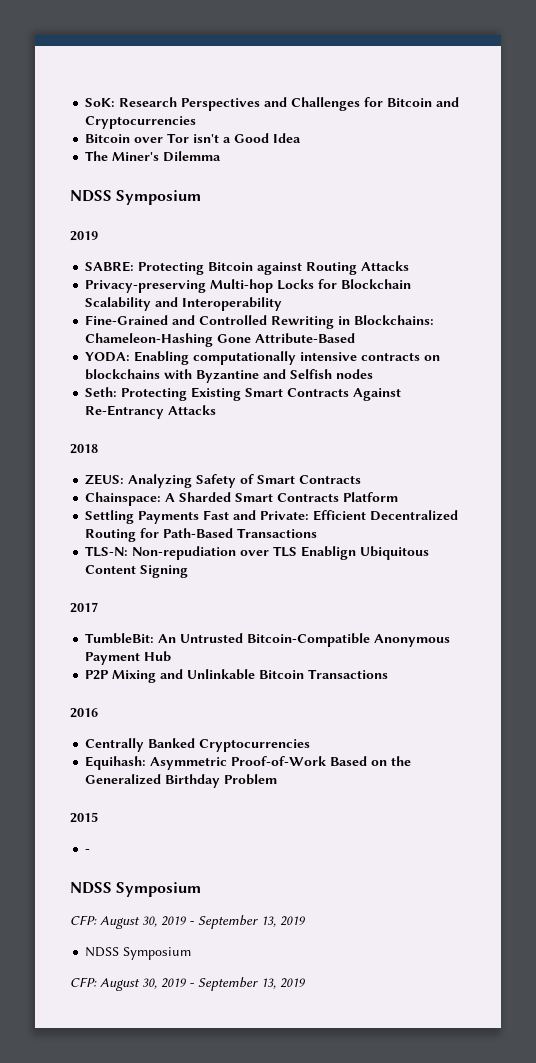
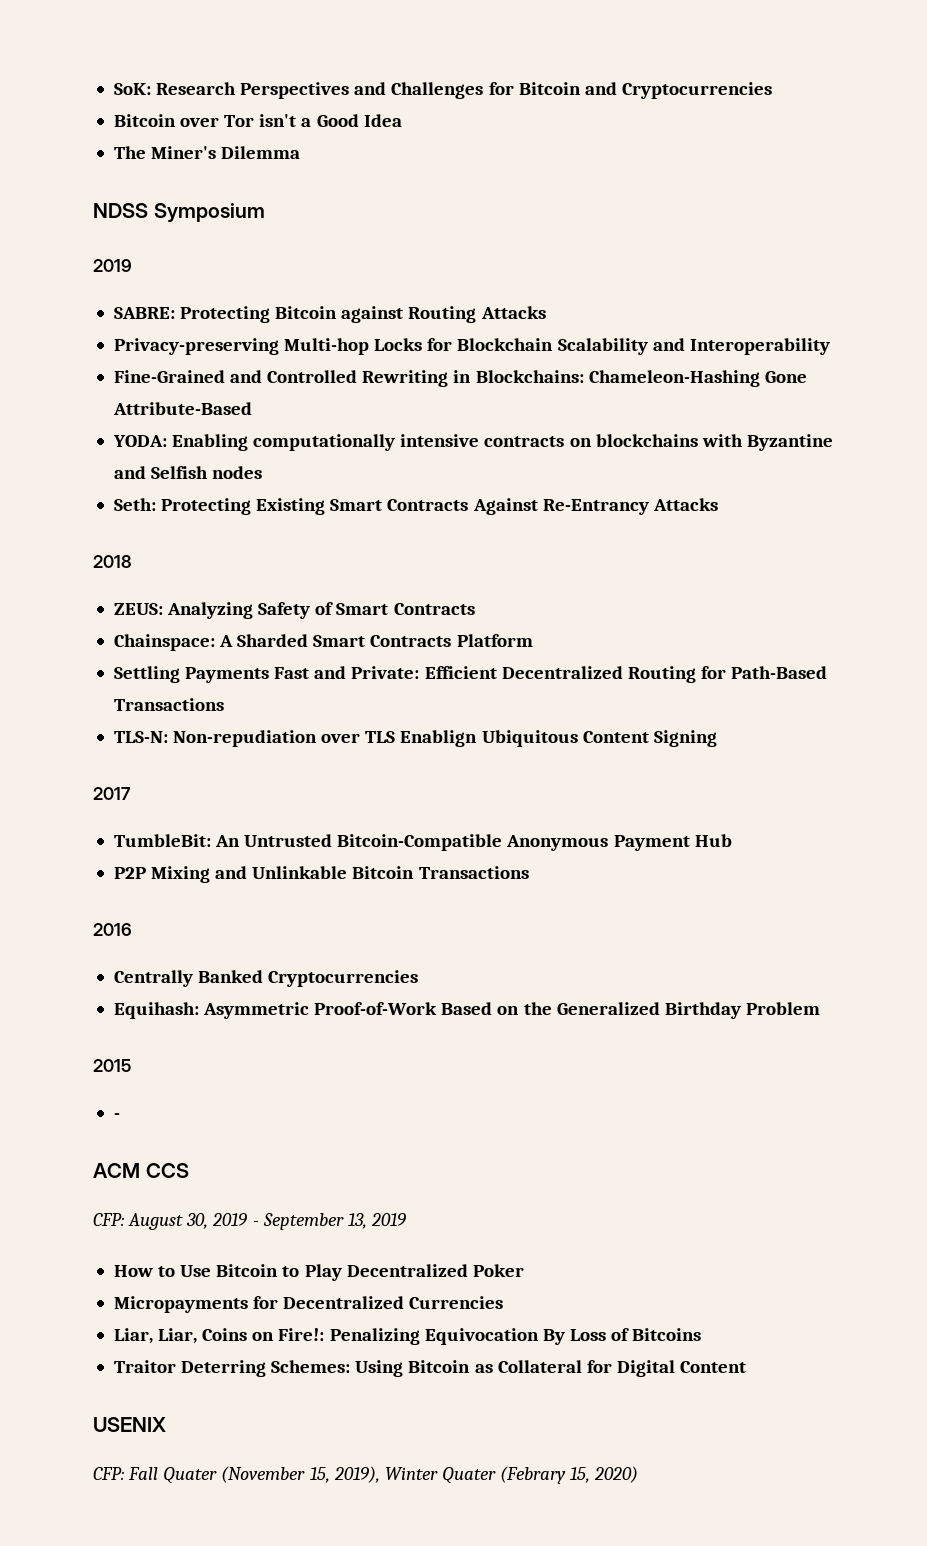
  2015
  -
- NDSS Symposium
+ ACM CCS
  CFP: August 30, 2019 - September 13, 2019
- NDSS Symposium
- CFP: August 30, 2019 - September 13, 2019
+ How to Use Bitcoin to Play Decentralized Poker
+ Micropayments for Decentralized Currencies
+ Liar, Liar, Coins on Fire!: Penalizing Equivocation By Loss of Bitcoins
+ Traitor Deterring Schemes: Using Bitcoin as Collateral for Digital Content
+ USENIX
+ CFP: Fall Quater (November 15, 2019), Winter Quater (Febrary 15, 2020)

